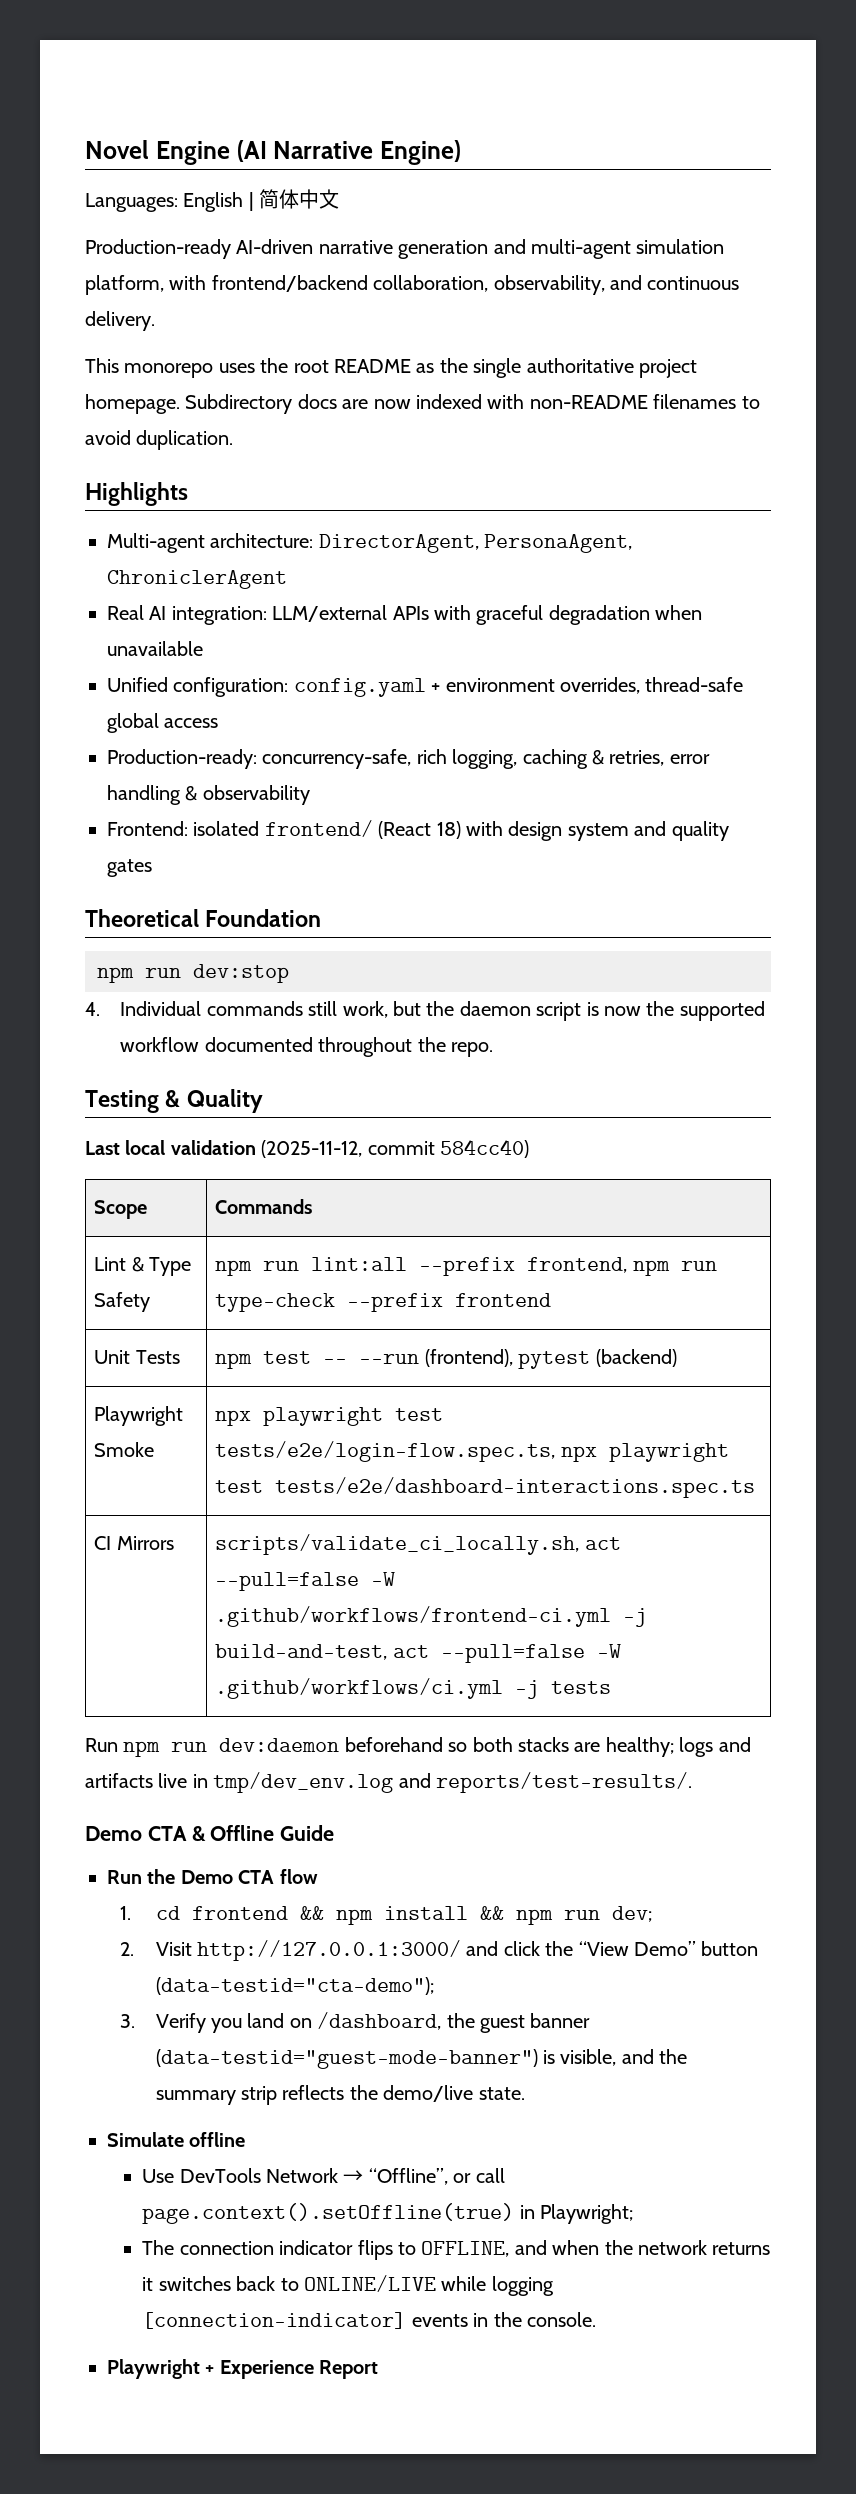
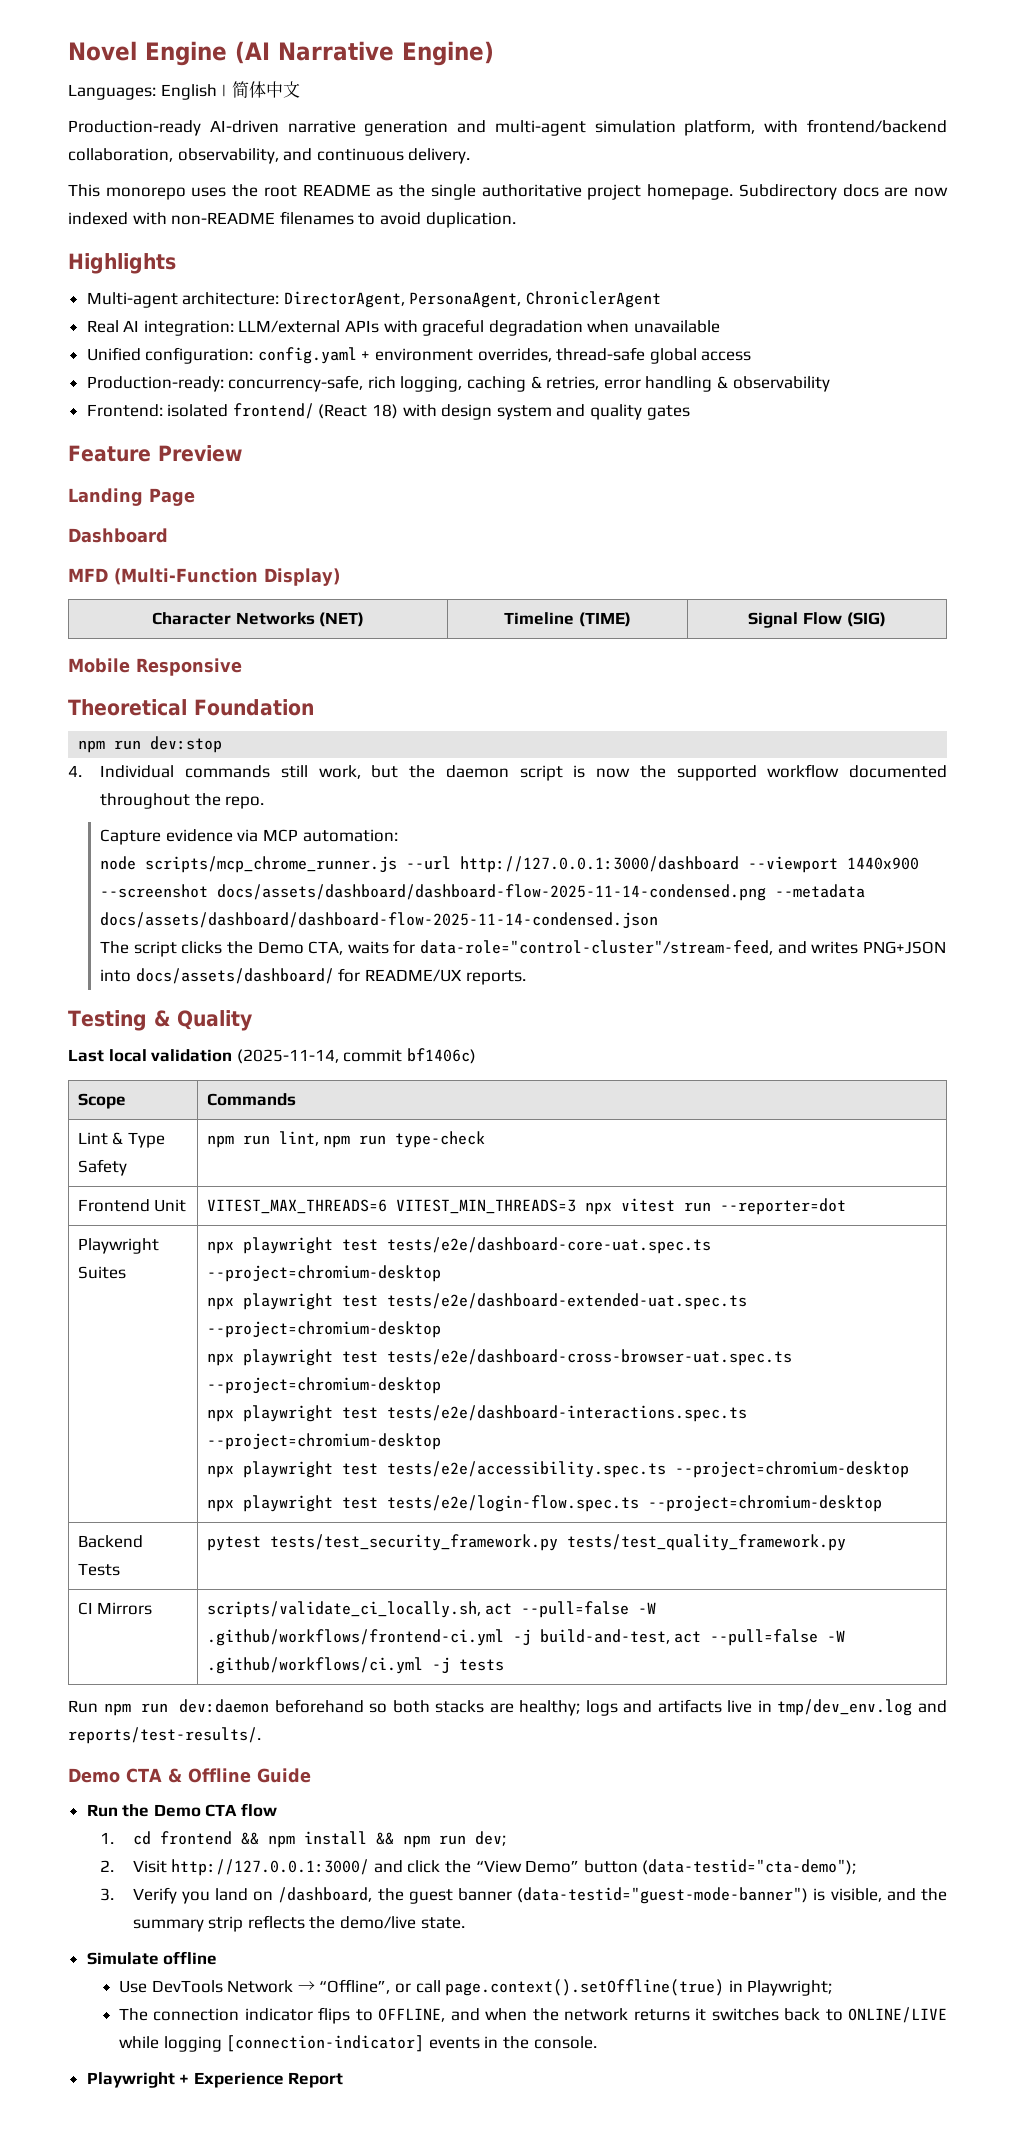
+ Feature Preview
+ Landing Page
+ Dashboard
+ MFD (Multi-Function Display)
+ Character Networks (NET) | Timeline (TIME) | Signal Flow (SIG)
+ Mobile Responsive
+ Capture evidence via MCP automation:
+ node scripts/mcp_chrome_runner.js --url http://127.0.0.1:3000/dashboard --viewport 1440x900 --screenshot docs/assets/dashboard/dashboard-flow-2025-11-14-condensed.png --metadata docs/assets/dashboard/dashboard-flow-2025-11-14-condensed.json
+ The script clicks the Demo CTA, waits for data-role="control-cluster"/stream-feed, and writes PNG+JSON into docs/assets/dashboard/ for README/UX reports.
- Last local validation (2025-11-12, commit 584cc40)
+ Last local validation (2025-11-14, commit bf1406c)
- Lint & Type Safety | npm run lint:all --prefix frontend, npm run type-check --prefix frontend
- Unit Tests | npm test -- --run (frontend), pytest (backend)
- Playwright Smoke | npx playwright test tests/e2e/login-flow.spec.ts, npx playwright test tests/e2e/dashboard-interactions.spec.ts
+ Lint & Type Safety | npm run lint, npm run type-check
+ Frontend Unit | VITEST_MAX_THREADS=6 VITEST_MIN_THREADS=3 npx vitest run --reporter=dot
+ Playwright Suites | npx playwright test tests/e2e/dashboard-core-uat.spec.ts --project=chromium-desktop
+ npx playwright test tests/e2e/dashboard-extended-uat.spec.ts --project=chromium-desktop
+ npx playwright test tests/e2e/dashboard-cross-browser-uat.spec.ts --project=chromium-desktop
+ npx playwright test tests/e2e/dashboard-interactions.spec.ts --project=chromium-desktop
+ npx playwright test tests/e2e/accessibility.spec.ts --project=chromium-desktop
+ npx playwright test tests/e2e/login-flow.spec.ts --project=chromium-desktop
+ Backend Tests | pytest tests/test_security_framework.py tests/test_quality_framework.py

